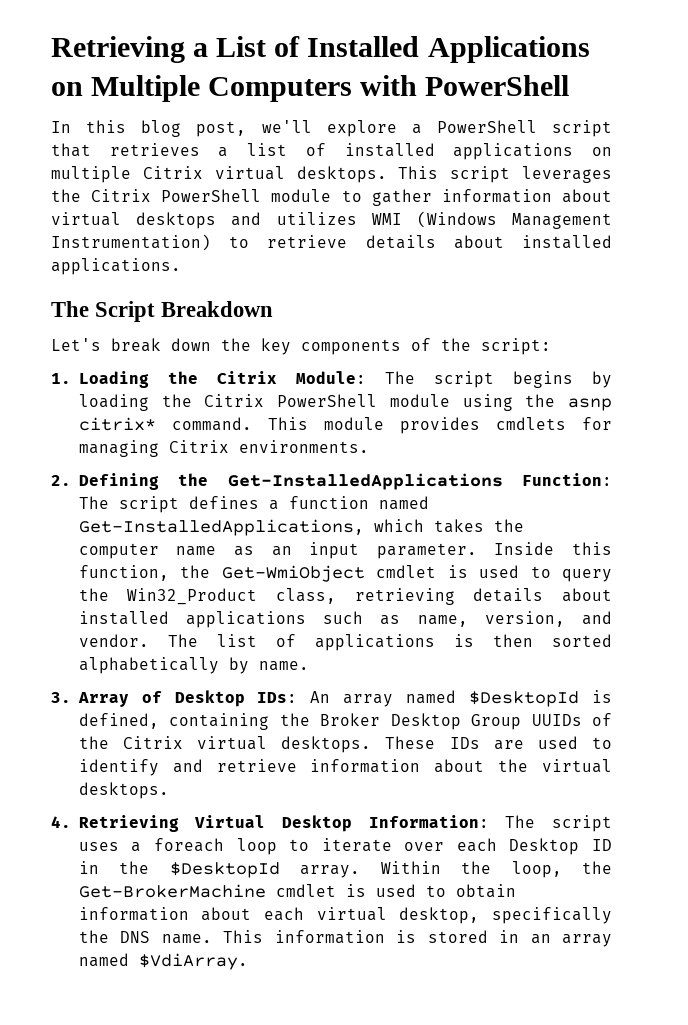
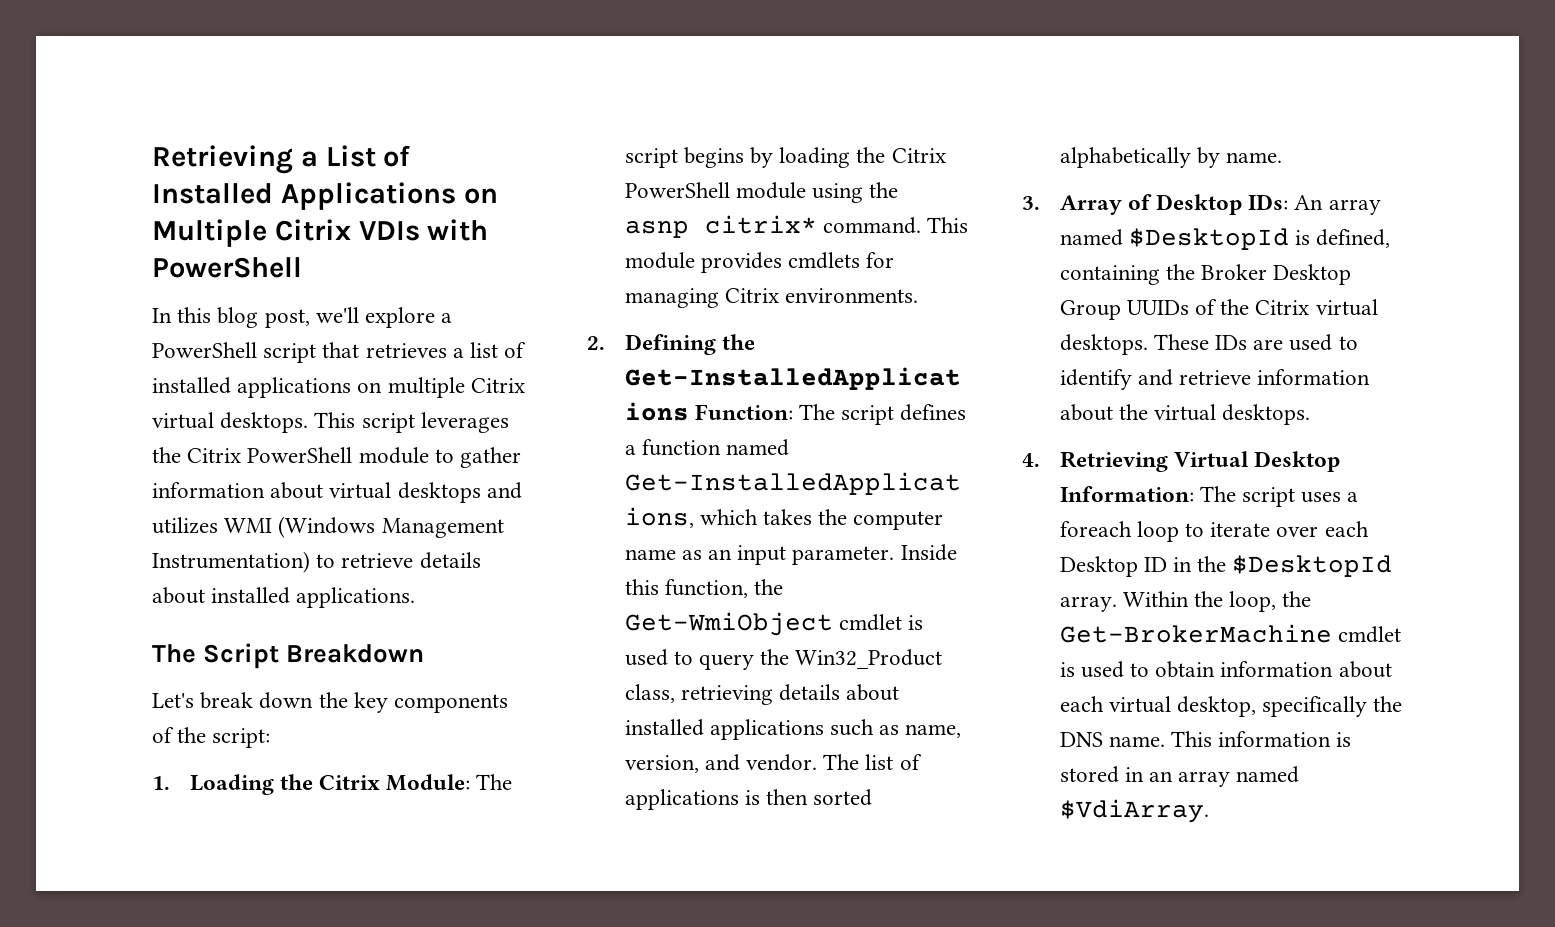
- Retrieving a List of Installed Applications on Multiple Computers with PowerShell
+ Retrieving a List of Installed Applications on Multiple Citrix VDIs with PowerShell

